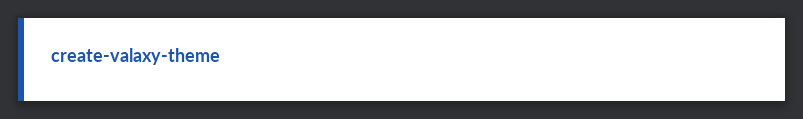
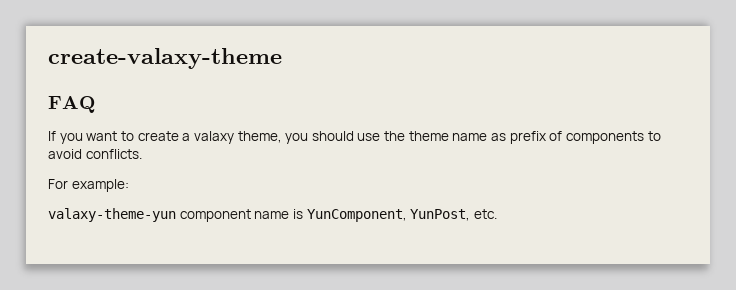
+ FAQ
+ If you want to create a valaxy theme, you should use the theme name as prefix of components to avoid conflicts.
+ For example:
+ valaxy-theme-yun component name is YunComponent, YunPost, etc.

